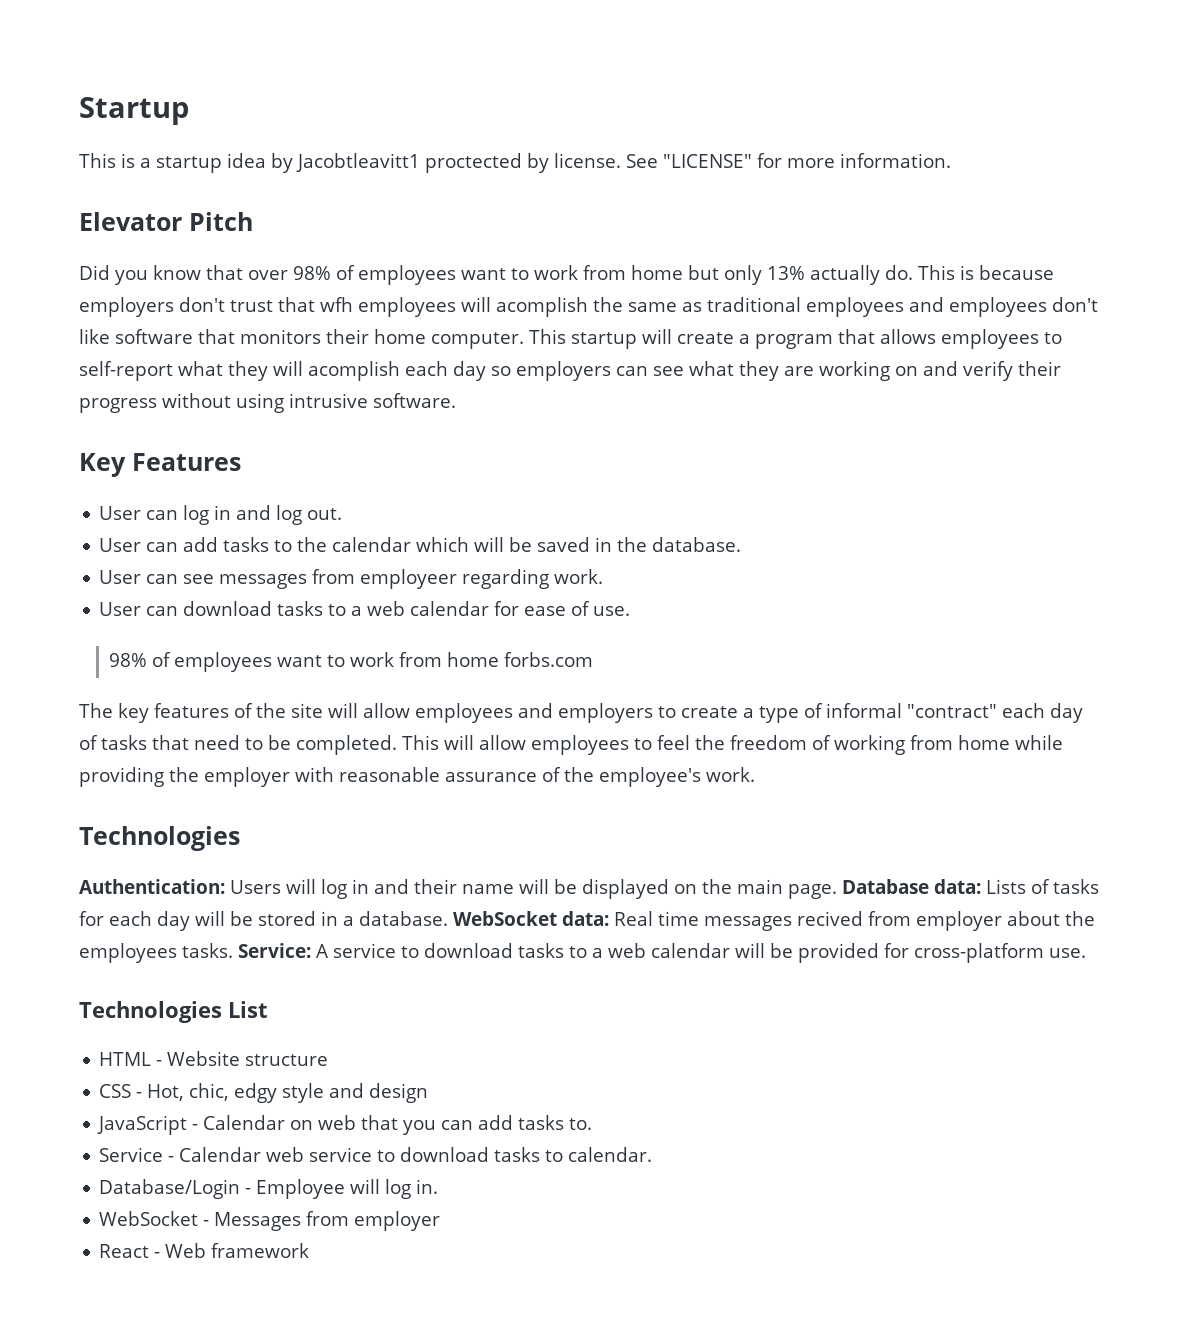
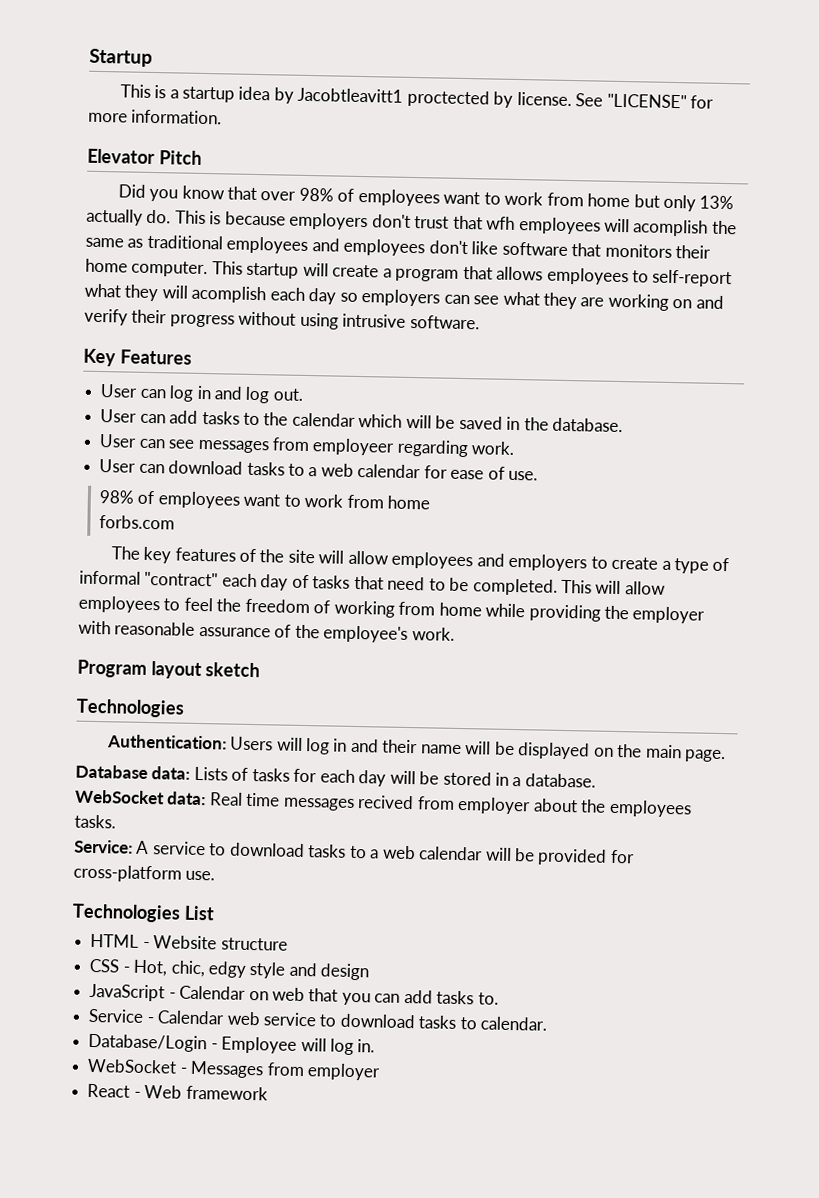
  User can download tasks to a web calendar for ease of use.
- 98% of employees want to work from home forbs.com
+ 98% of employees want to work from home
+ forbs.com
+ Program layout sketch
- Authentication: Users will log in and their name will be displayed on the main page. Database data: Lists of tasks for each day will be stored in a database. WebSocket data: Real time messages recived from employer about the employees tasks. Service: A service to download tasks to a web calendar will be provided for cross-platform use.
+ Authentication: Users will log in and their name will be displayed on the main page.
+ Database data: Lists of tasks for each day will be stored in a database.
+ WebSocket data: Real time messages recived from employer about the employees tasks.
+ Service: A service to download tasks to a web calendar will be provided for cross-platform use.

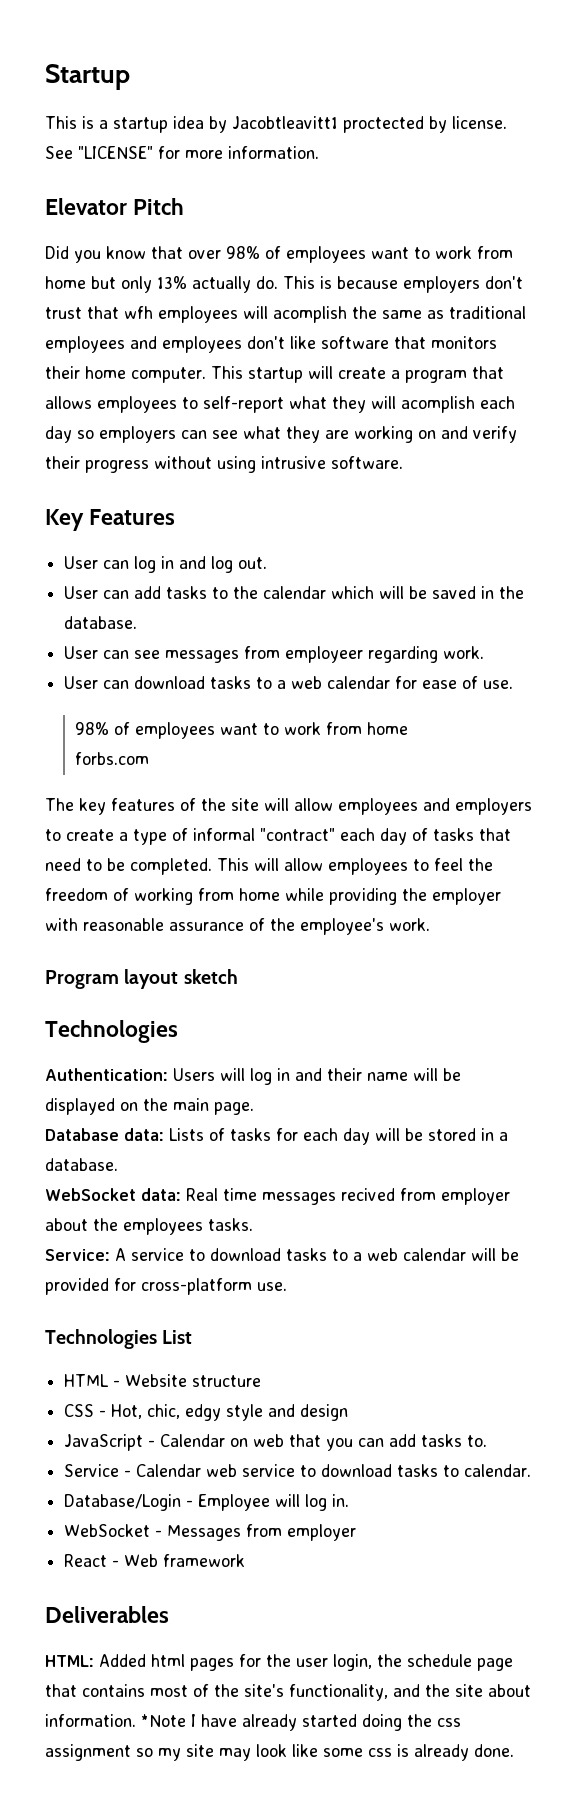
+ Deliverables
+ HTML: Added html pages for the user login, the schedule page that contains most of the site's functionality, and the site about information. *Note I have already started doing the css assignment so my site may look like some css is already done.

